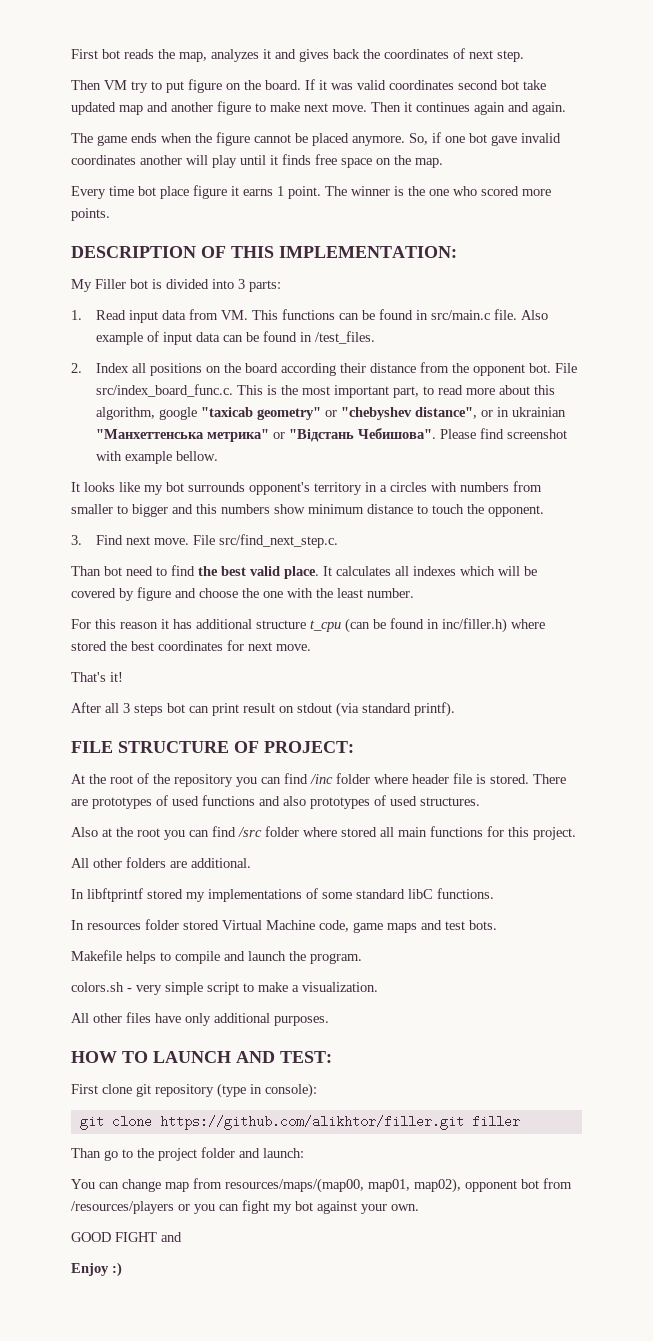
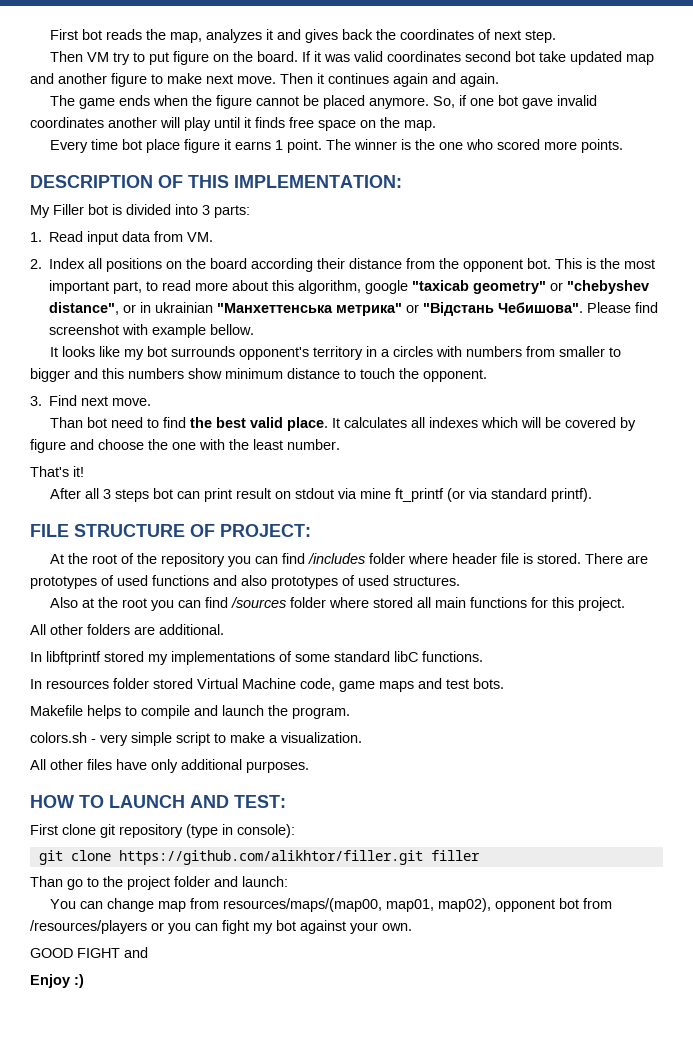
- 1. Read input data from VM. This functions can be found in src/main.c file. Also example of input data can be found in /test_files.
+ 1. Read input data from VM.
- File src/index_board_func.c. This is the most important part, to read more about this algorithm, google "taxicab geometry" or "chebyshev distance", or in ukrainian "Манхеттенська метрика" or "Відстань Чебишова".
+ This is the most important part, to read more about this algorithm, google "taxicab geometry" or "chebyshev distance", or in ukrainian "Манхеттенська метрика" or "Відстань Чебишова".
- File src/find_next_step.c.
- For this reason it has additional structure t_cpu (can be found in inc/filler.h) where stored the best coordinates for next move.
- After all 3 steps bot can print result on stdout (via standard printf).
+ After all 3 steps bot can print result on stdout via mine ft_printf (or via standard printf).
- At the root of the repository you can find /inc folder where header file is stored.
+ At the root of the repository you can find /includes folder where header file is stored.
- Also at the root you can find /src folder where stored all main functions for this project.
+ Also at the root you can find /sources folder where stored all main functions for this project.

